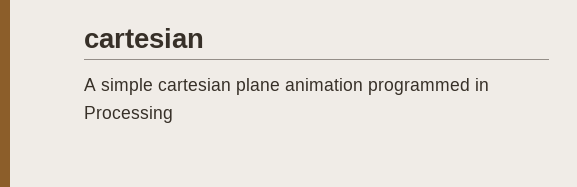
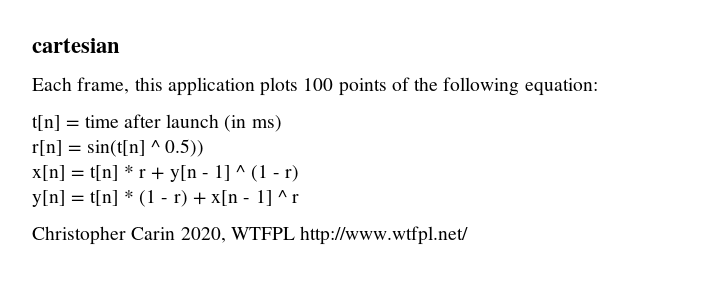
- A simple cartesian plane animation programmed in Processing
+ Each frame, this application plots 100 points of the following equation:
+ t[n] = time after launch (in ms)
+ r[n] = sin(t[n] ^ 0.5))
+ x[n] = t[n] * r + y[n - 1] ^ (1 - r)
+ y[n] = t[n] * (1 - r) + x[n - 1] ^ r
+ Christopher Carin 2020, WTFPL http://www.wtfpl.net/

